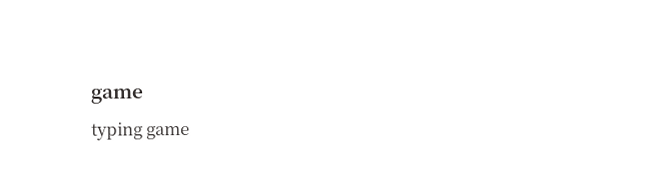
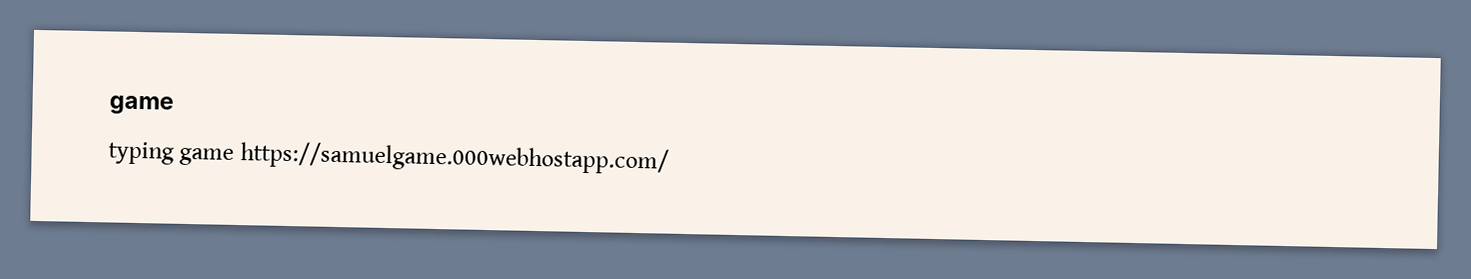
- typing game
+ typing game https://samuelgame.000webhostapp.com/

